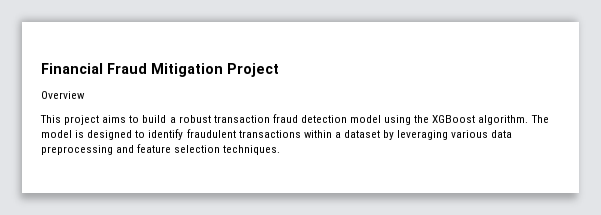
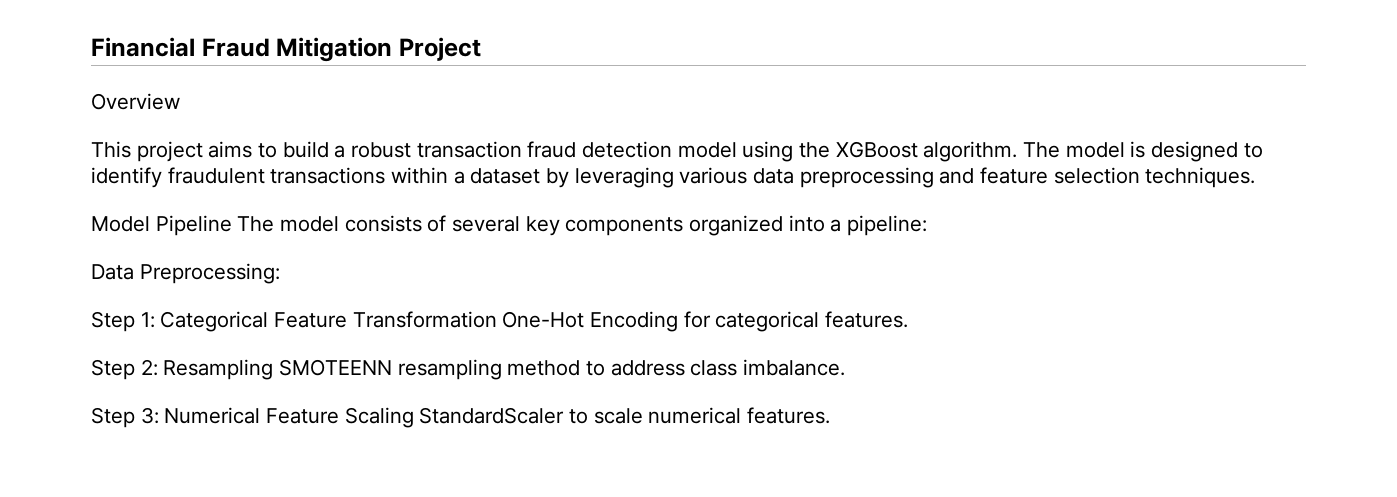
+ Model Pipeline The model consists of several key components organized into a pipeline:
+ Data Preprocessing:
+ Step 1: Categorical Feature Transformation One-Hot Encoding for categorical features.
+ Step 2: Resampling SMOTEENN resampling method to address class imbalance.
+ Step 3: Numerical Feature Scaling StandardScaler to scale numerical features.

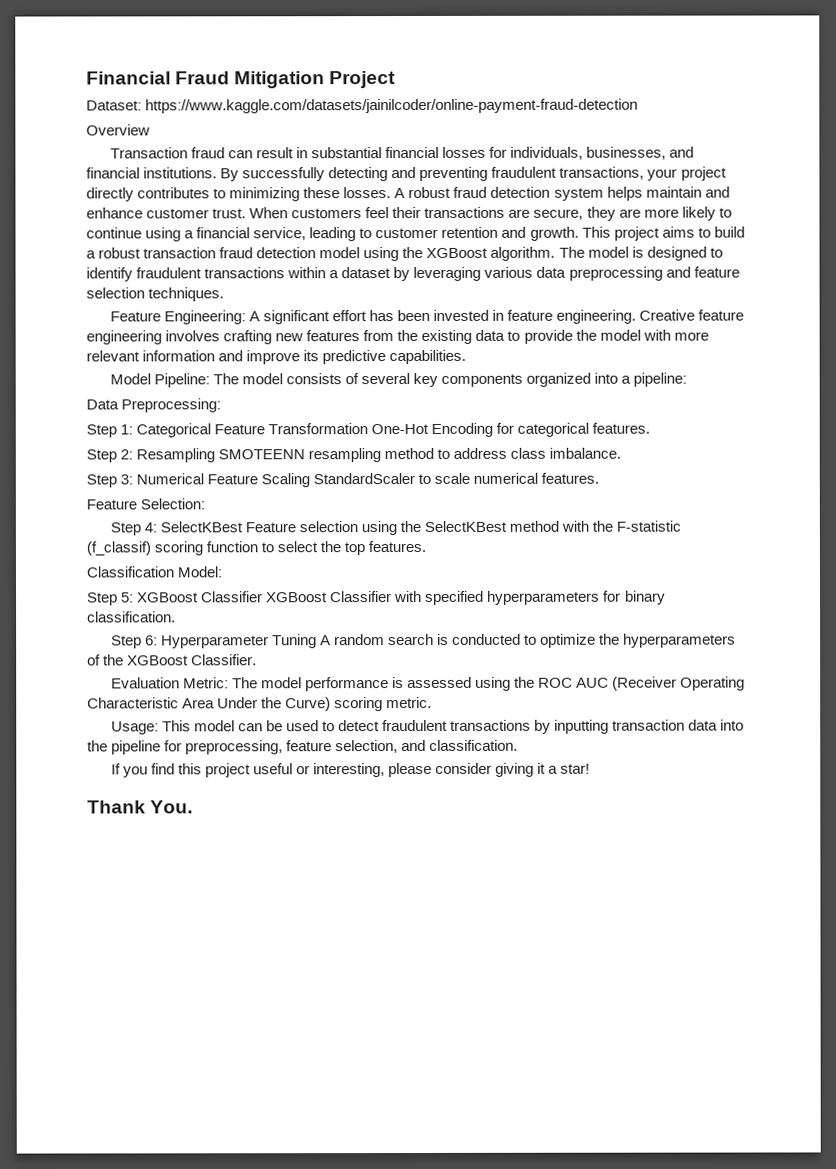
+ Dataset: https://www.kaggle.com/datasets/jainilcoder/online-payment-fraud-detection
+ Transaction fraud can result in substantial financial losses for individuals, businesses, and financial institutions. By successfully detecting and preventing fraudulent transactions, your project directly contributes to minimizing these losses. A robust fraud detection system helps maintain and enhance customer trust. When customers feel their transactions are secure, they are more likely to continue using a financial service, leading to customer retention and growth.
+ Feature Engineering: A significant effort has been invested in feature engineering. Creative feature engineering involves crafting new features from the existing data to provide the model with more relevant information and improve its predictive capabilities.
- Model Pipeline The model consists of several key components organized into a pipeline:
+ Model Pipeline: The model consists of several key components organized into a pipeline:
+ Feature Selection:
+ Step 4: SelectKBest Feature selection using the SelectKBest method with the F-statistic (f_classif) scoring function to select the top features.
+ Classification Model:
+ Step 5: XGBoost Classifier XGBoost Classifier with specified hyperparameters for binary classification.
+ Step 6: Hyperparameter Tuning A random search is conducted to optimize the hyperparameters of the XGBoost Classifier.
+ Evaluation Metric: The model performance is assessed using the ROC AUC (Receiver Operating Characteristic Area Under the Curve) scoring metric.
+ Usage: This model can be used to detect fraudulent transactions by inputting transaction data into the pipeline for preprocessing, feature selection, and classification.
+ If you find this project useful or interesting, please consider giving it a star!
+ Thank You.

